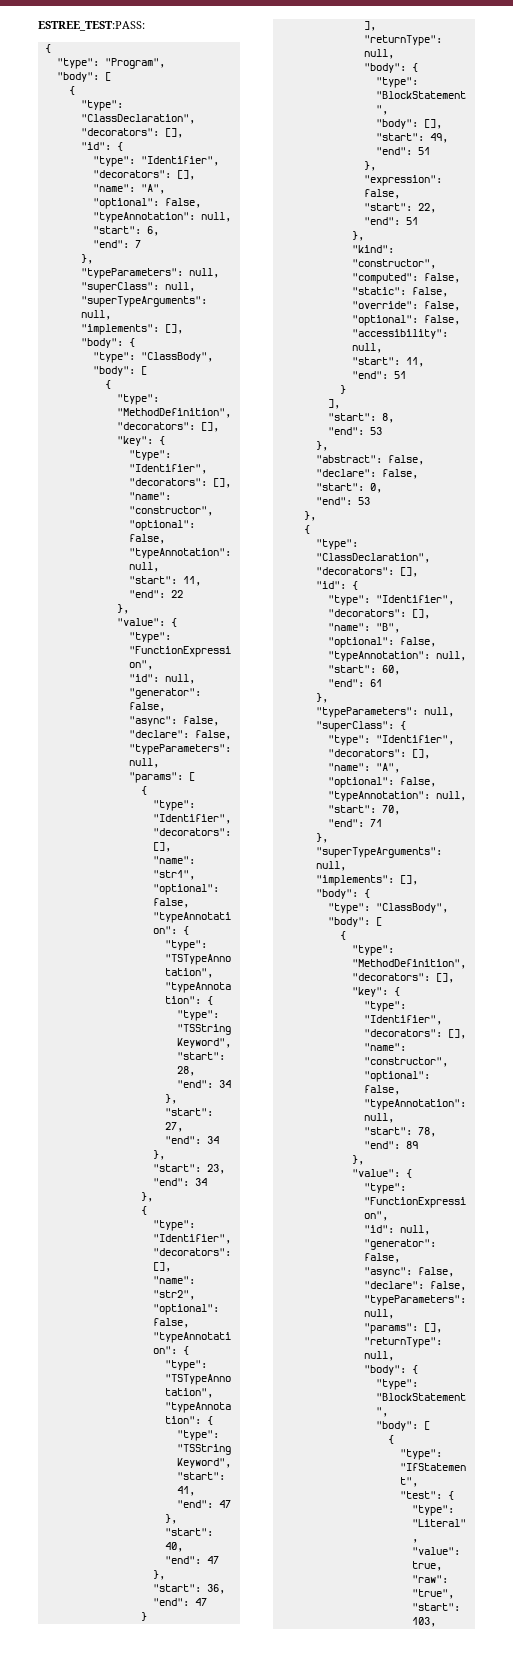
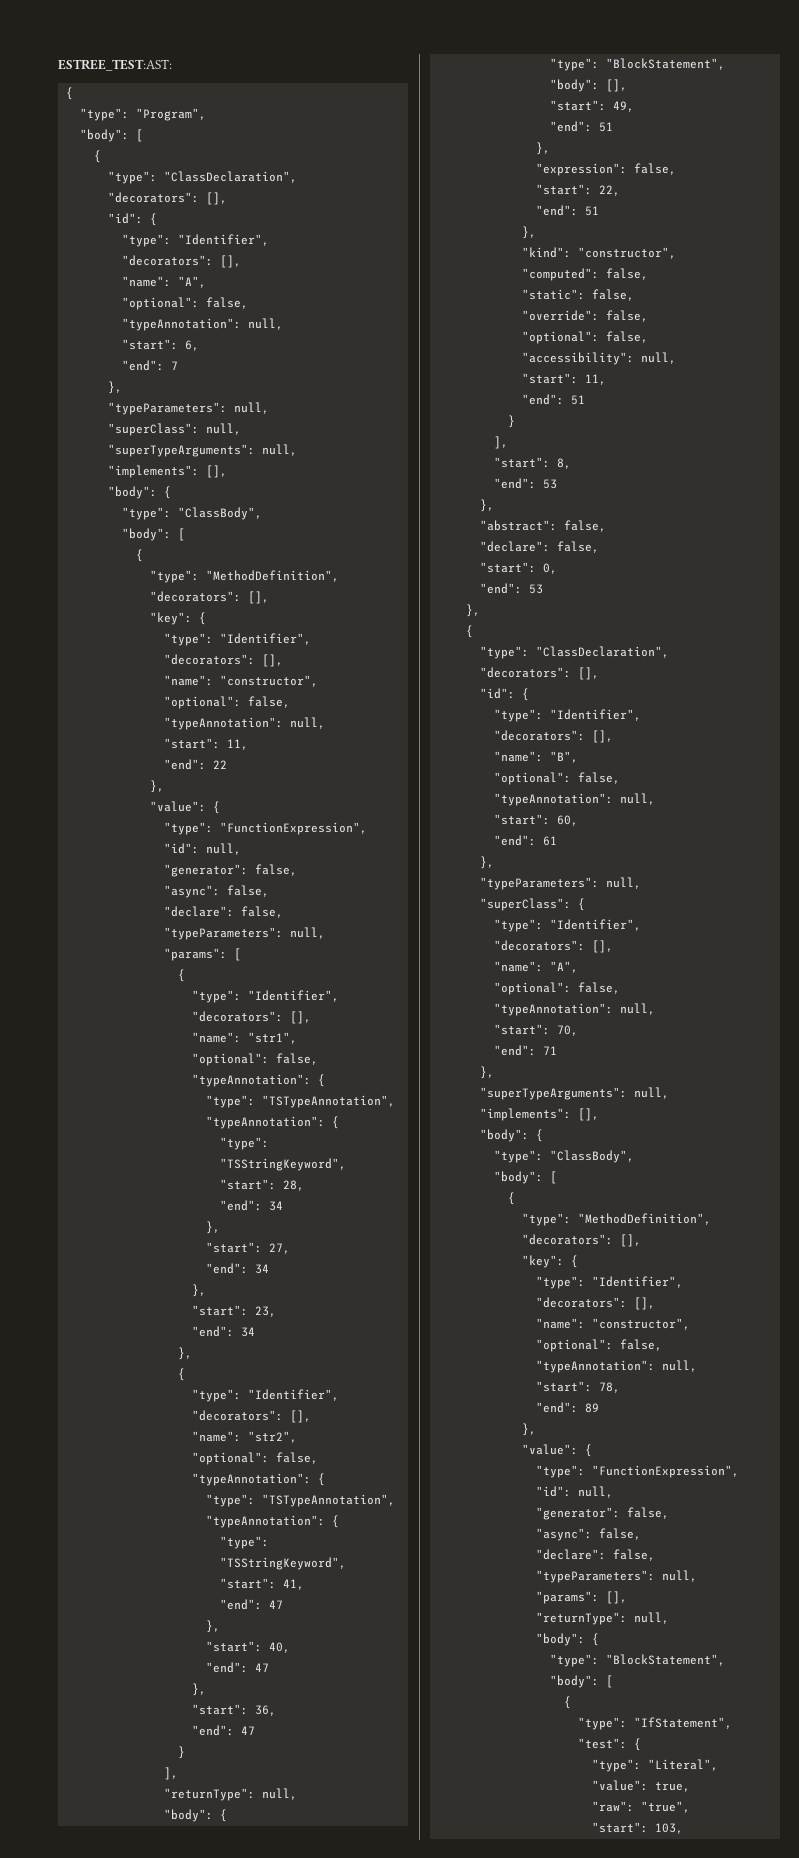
- ESTREE_TEST:PASS:
+ ESTREE_TEST:AST:

